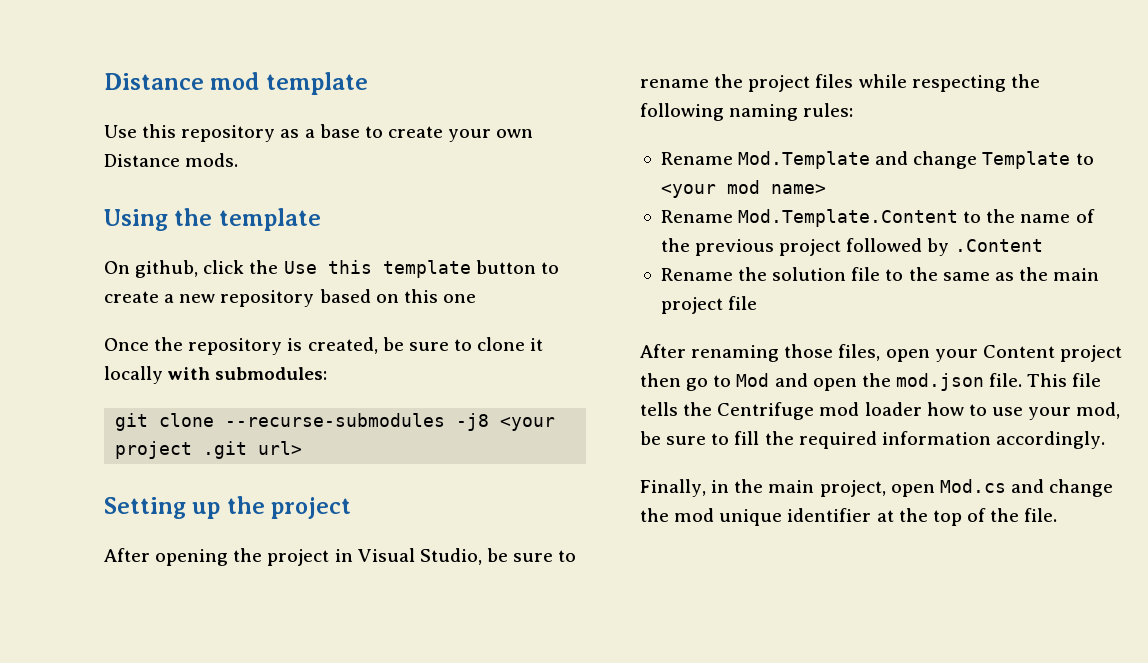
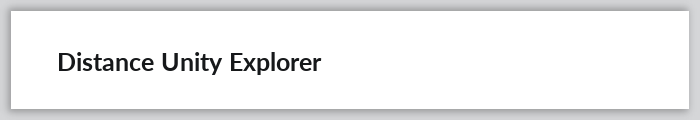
- Distance mod template
- Use this repository as a base to create your own Distance mods.
- Using the template
- On github, click the Use this template button to create a new repository based on this one
- Once the repository is created, be sure to clone it locally with submodules:
- git clone --recurse-submodules -j8 <your project .git url>
- Setting up the project
- After opening the project in Visual Studio, be sure to rename the project files while respecting the following naming rules:
- Rename Mod.Template and change Template to <your mod name>
- Rename Mod.Template.Content to the name of the previous project followed by .Content
- Rename the solution file to the same as the main project file
- After renaming those files, open your Content project then go to Mod and open the mod.json file. This file tells the Centrifuge mod loader how to use your mod, be sure to fill the required information accordingly.
- Finally, in the main project, open Mod.cs and change the mod unique identifier at the top of the file.
+ Distance Unity Explorer

